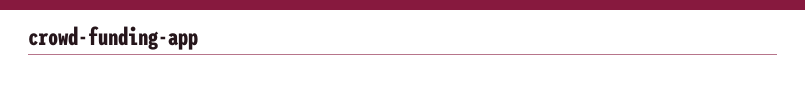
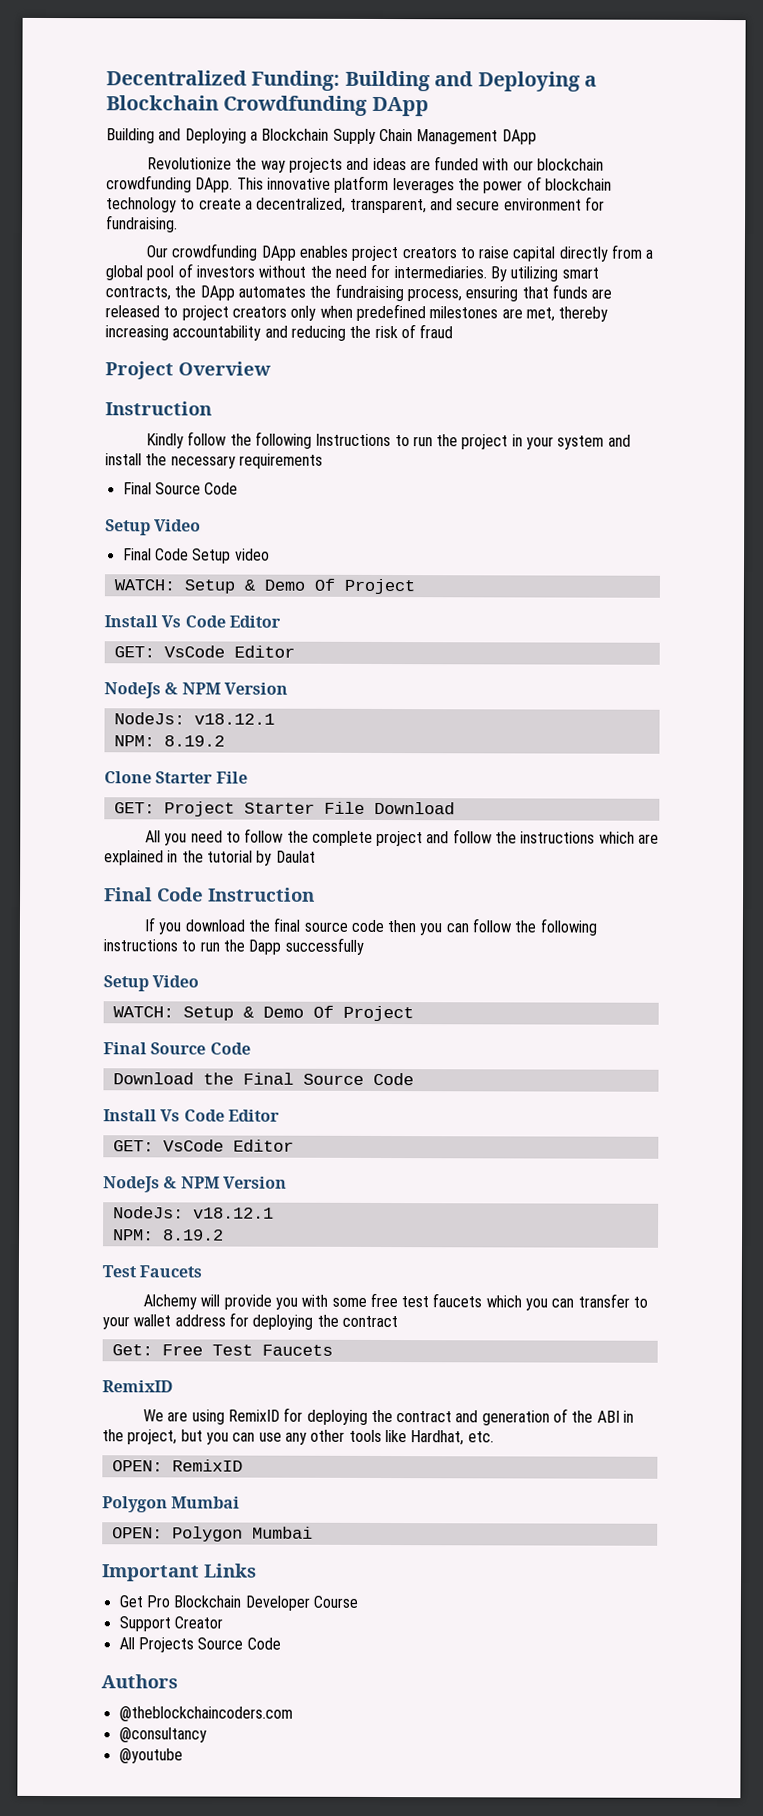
- crowd-funding-app
+ Decentralized Funding: Building and Deploying a Blockchain Crowdfunding DApp
+ Building and Deploying a Blockchain Supply Chain Management DApp
+ Revolutionize the way projects and ideas are funded with our blockchain crowdfunding DApp. This innovative platform leverages the power of blockchain technology to create a decentralized, transparent, and secure environment for fundraising.
+ Our crowdfunding DApp enables project creators to raise capital directly from a global pool of investors without the need for intermediaries. By utilizing smart contracts, the DApp automates the fundraising process, ensuring that funds are released to project creators only when predefined milestones are met, thereby increasing accountability and reducing the risk of fraud
+ Project Overview
+ Instruction
+ Kindly follow the following Instructions to run the project in your system and install the necessary requirements
+ Final Source Code
+ Setup Video
+ Final Code Setup video
+ WATCH: Setup & Demo Of Project
+ Install Vs Code Editor
+ GET: VsCode Editor
+ NodeJs & NPM Version
+ NodeJs: v18.12.1
+ NPM: 8.19.2
+ Clone Starter File
+ GET: Project Starter File Download
+ All you need to follow the complete project and follow the instructions which are explained in the tutorial by Daulat
+ Final Code Instruction
+ If you download the final source code then you can follow the following instructions to run the Dapp successfully
+ Setup Video
+ WATCH: Setup & Demo Of Project
+ Final Source Code
+ Download the Final Source Code
+ Install Vs Code Editor
+ GET: VsCode Editor
+ NodeJs & NPM Version
+ NodeJs: v18.12.1
+ NPM: 8.19.2
+ Test Faucets
+ Alchemy will provide you with some free test faucets which you can transfer to your wallet address for deploying the contract
+ Get: Free Test Faucets
+ RemixID
+ We are using RemixID for deploying the contract and generation of the ABI in the project, but you can use any other tools like Hardhat, etc.
+ OPEN: RemixID
+ Polygon Mumbai
+ OPEN: Polygon Mumbai
+ Important Links
+ Get Pro Blockchain Developer Course
+ Support Creator
+ All Projects Source Code
+ Authors
+ @theblockchaincoders.com
+ @consultancy
+ @youtube

